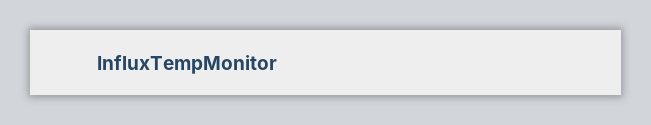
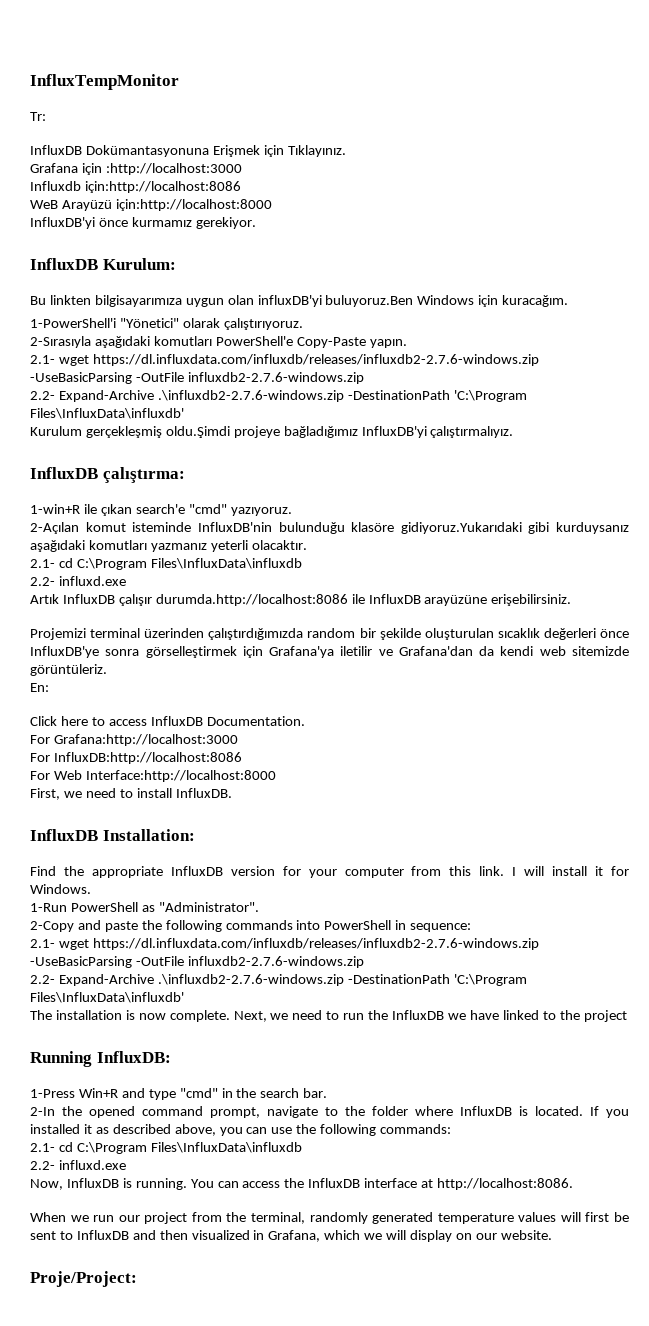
+ Tr:
+ InfluxDB Dokümantasyonuna Erişmek için Tıklayınız.
+ Grafana için :http://localhost:3000
+ Influxdb için:http://localhost:8086
+ WeB Arayüzü için:http://localhost:8000
+ InfluxDB'yi önce kurmamız gerekiyor.
+ InfluxDB Kurulum:
+ Bu linkten bilgisayarımıza uygun olan influxDB'yi buluyoruz.Ben Windows için kuracağım.
+ 1-PowerShell'i "Yönetici" olarak çalıştırıyoruz.
+ 2-Sırasıyla aşağıdaki komutları PowerShell'e Copy-Paste yapın.
+ 2.1- wget https://dl.influxdata.com/influxdb/releases/influxdb2-2.7.6-windows.zip -UseBasicParsing -OutFile influxdb2-2.7.6-windows.zip
+ 2.2- Expand-Archive .\influxdb2-2.7.6-windows.zip -DestinationPath 'C:\Program Files\InfluxData\influxdb'
+ Kurulum gerçekleşmiş oldu.Şimdi projeye bağladığımız InfluxDB'yi çalıştırmalıyız.
+ InfluxDB çalıştırma:
+ 1-win+R ile çıkan search'e "cmd" yazıyoruz.
+ 2-Açılan komut isteminde InfluxDB'nin bulunduğu klasöre gidiyoruz.Yukarıdaki gibi kurduysanız aşağıdaki komutları yazmanız yeterli olacaktır.
+ 2.1- cd C:\Program Files\InfluxData\influxdb
+ 2.2- influxd.exe
+ Artık InfluxDB çalışır durumda.http://localhost:8086 ile InfluxDB arayüzüne erişebilirsiniz.
+ Projemizi terminal üzerinden çalıştırdığımızda random bir şekilde oluşturulan sıcaklık değerleri önce InfluxDB'ye sonra görselleştirmek için Grafana'ya iletilir ve Grafana'dan da kendi web sitemizde görüntüleriz.
+ En:
+ Click here to access InfluxDB Documentation.
+ For Grafana:http://localhost:3000
+ For InfluxDB:http://localhost:8086
+ For Web Interface:http://localhost:8000
+ First, we need to install InfluxDB.
+ InfluxDB Installation:
+ Find the appropriate InfluxDB version for your computer from this link. I will install it for Windows.
+ 1-Run PowerShell as "Administrator".
+ 2-Copy and paste the following commands into PowerShell in sequence:
+ 2.1- wget https://dl.influxdata.com/influxdb/releases/influxdb2-2.7.6-windows.zip -UseBasicParsing -OutFile influxdb2-2.7.6-windows.zip
+ 2.2- Expand-Archive .\influxdb2-2.7.6-windows.zip -DestinationPath 'C:\Program Files\InfluxData\influxdb'
+ The installation is now complete. Next, we need to run the InfluxDB we have linked to the project
+ Running InfluxDB:
+ 1-Press Win+R and type "cmd" in the search bar.
+ 2-In the opened command prompt, navigate to the folder where InfluxDB is located. If you installed it as described above, you can use the following commands:
+ 2.1- cd C:\Program Files\InfluxData\influxdb
+ 2.2- influxd.exe
+ Now, InfluxDB is running. You can access the InfluxDB interface at http://localhost:8086.
+ When we run our project from the terminal, randomly generated temperature values will first be sent to InfluxDB and then visualized in Grafana, which we will display on our website.
+ Proje/Project:

